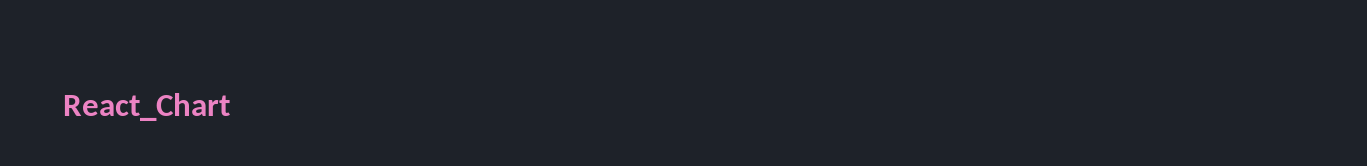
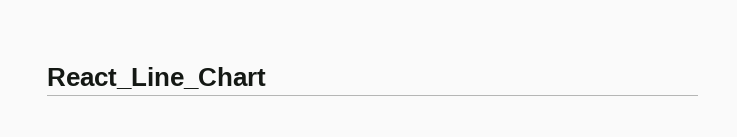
- React_Chart
+ React_Line_Chart

